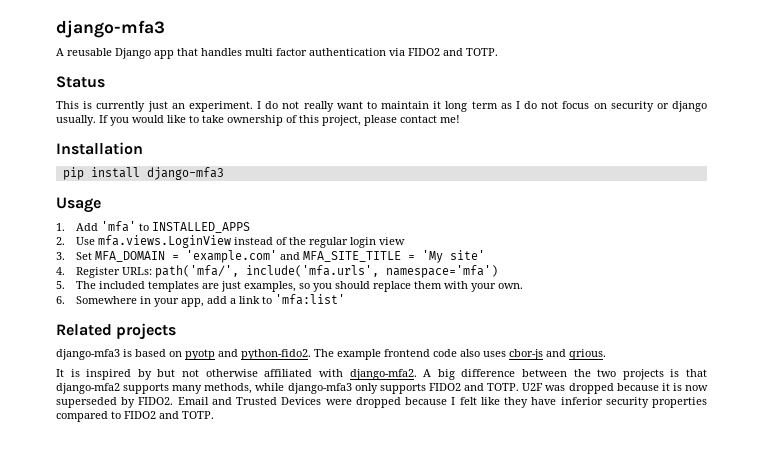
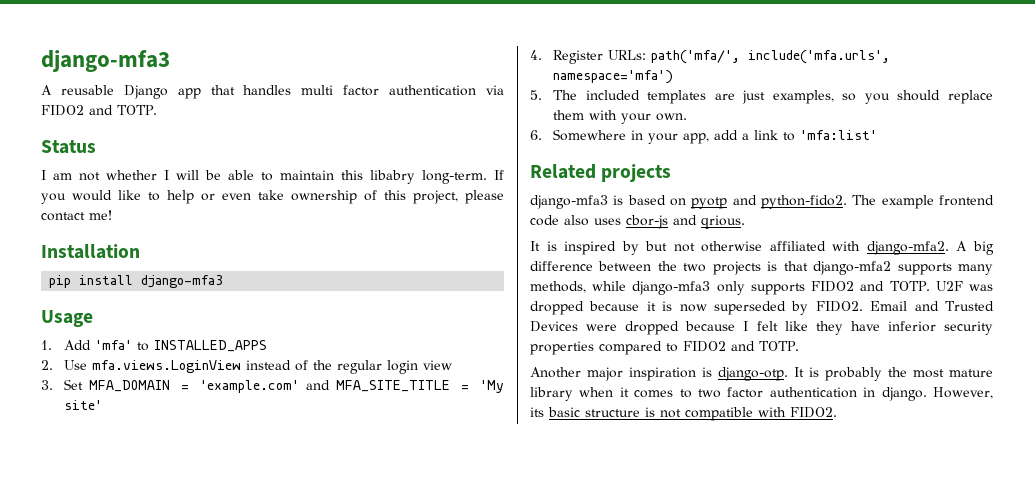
- This is currently just an experiment. I do not really want to maintain it long term as I do not focus on security or django usually.
+ I am not whether I will be able to maintain this libabry long-term.
- If you would like to take ownership of this project, please contact me!
+ If you would like to help or even take ownership of this project, please contact me!
+ Another major inspiration is django-otp. It is probably the most mature library when it comes to two factor authentication in django. However, its basic structure is not compatible with FIDO2.

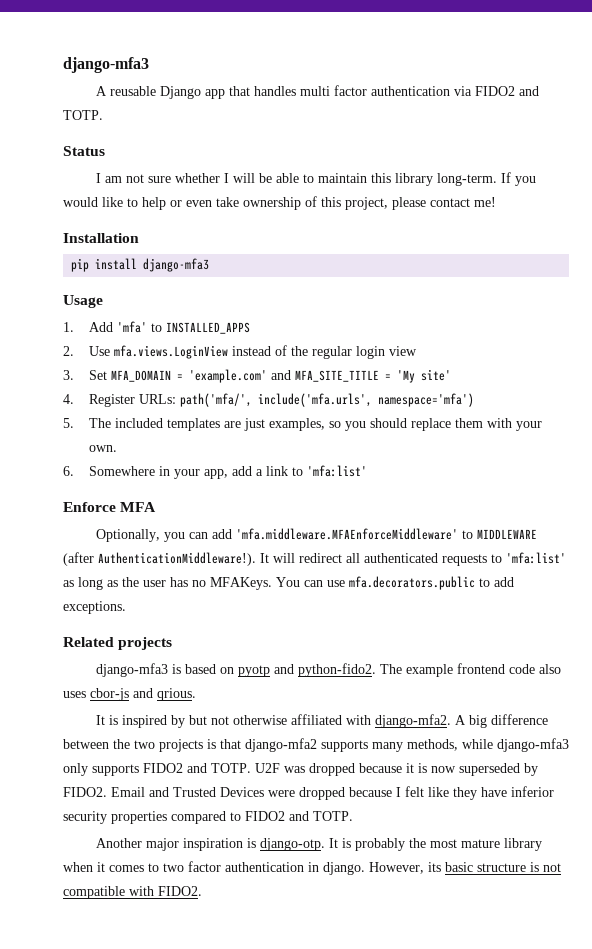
- I am not whether I will be able to maintain this libabry long-term.
+ I am not sure whether I will be able to maintain this library long-term.
+ Enforce MFA
+ Optionally, you can add 'mfa.middleware.MFAEnforceMiddleware' to MIDDLEWARE (after AuthenticationMiddleware!). It will redirect all authenticated requests to 'mfa:list' as long as the user has no MFAKeys. You can use mfa.decorators.public to add exceptions.

